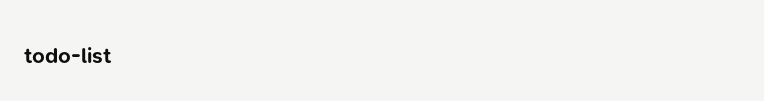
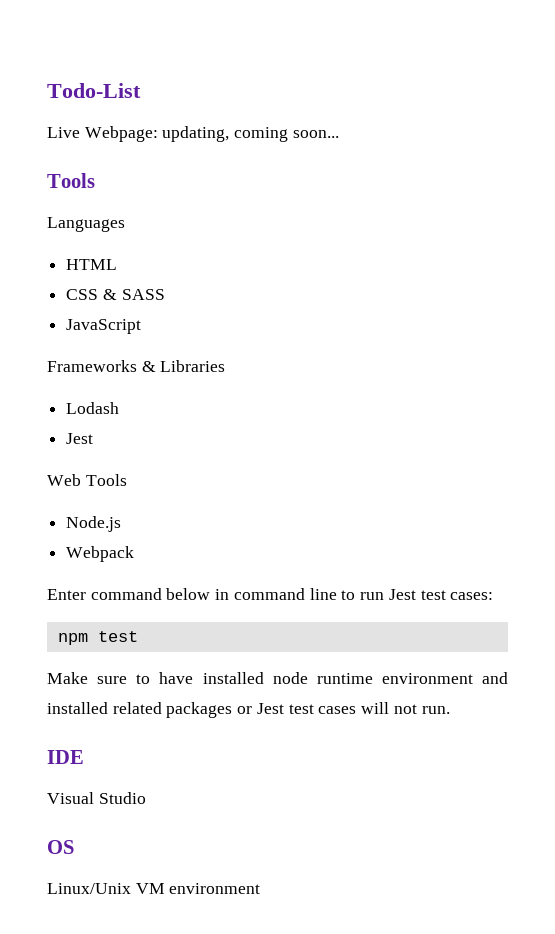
- todo-list
+ Todo-List
+ Live Webpage: updating, coming soon...
+ Tools
+ Languages
+ HTML
+ CSS & SASS
+ JavaScript
+ Frameworks & Libraries
+ Lodash
+ Jest
+ Web Tools
+ Node.js
+ Webpack
+ Enter command below in command line to run Jest test cases:
+ npm test
+ Make sure to have installed node runtime environment and installed related packages or Jest test cases will not run.
+ IDE
+ Visual Studio
+ OS
+ Linux/Unix VM environment

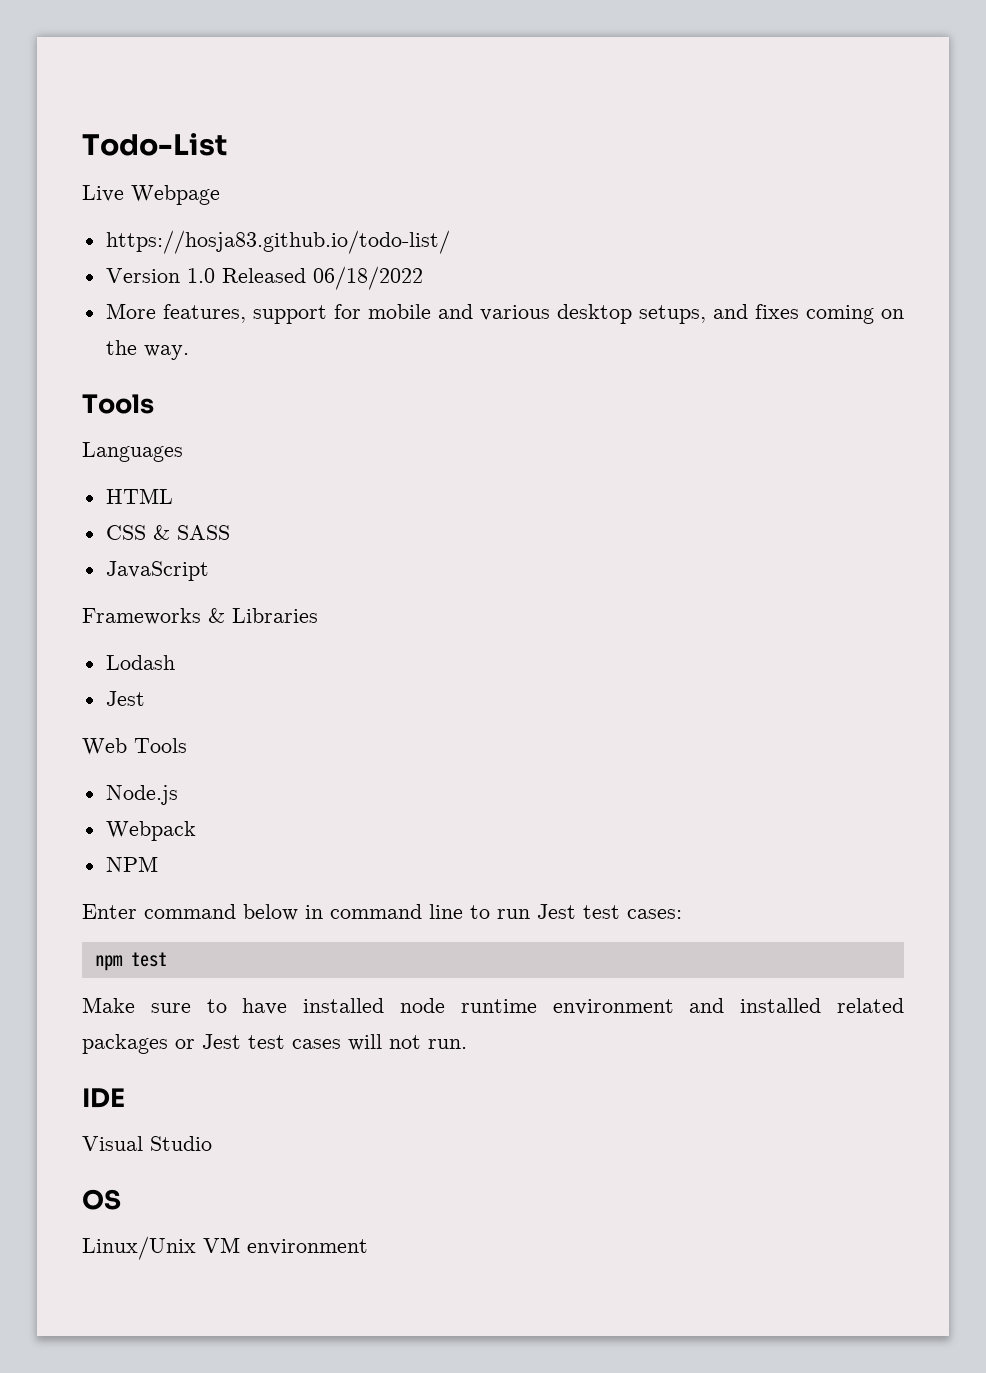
- Live Webpage: updating, coming soon...
+ Live Webpage
+ https://hosja83.github.io/todo-list/
+ Version 1.0 Released 06/18/2022
+ More features, support for mobile and various desktop setups, and fixes coming on the way.
+ NPM

